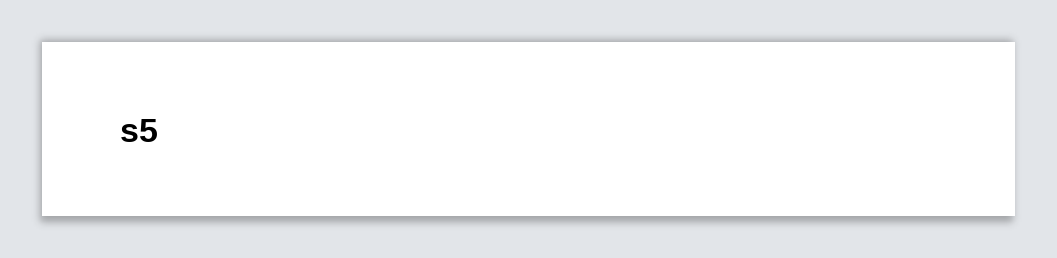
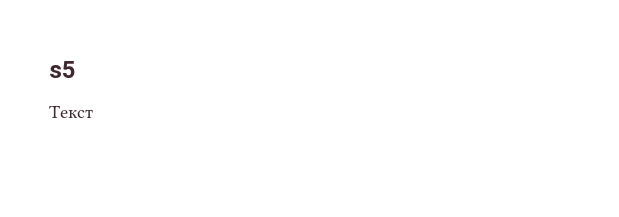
+ Текст

